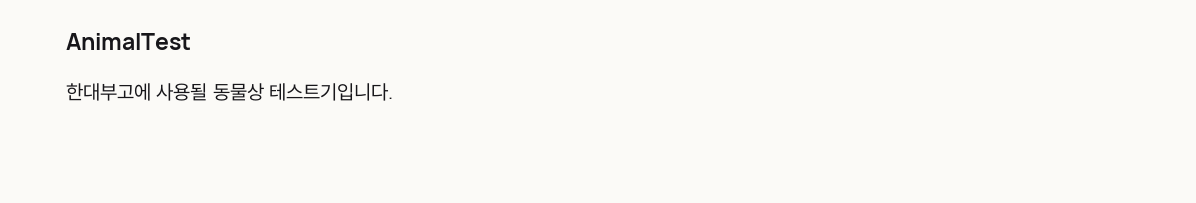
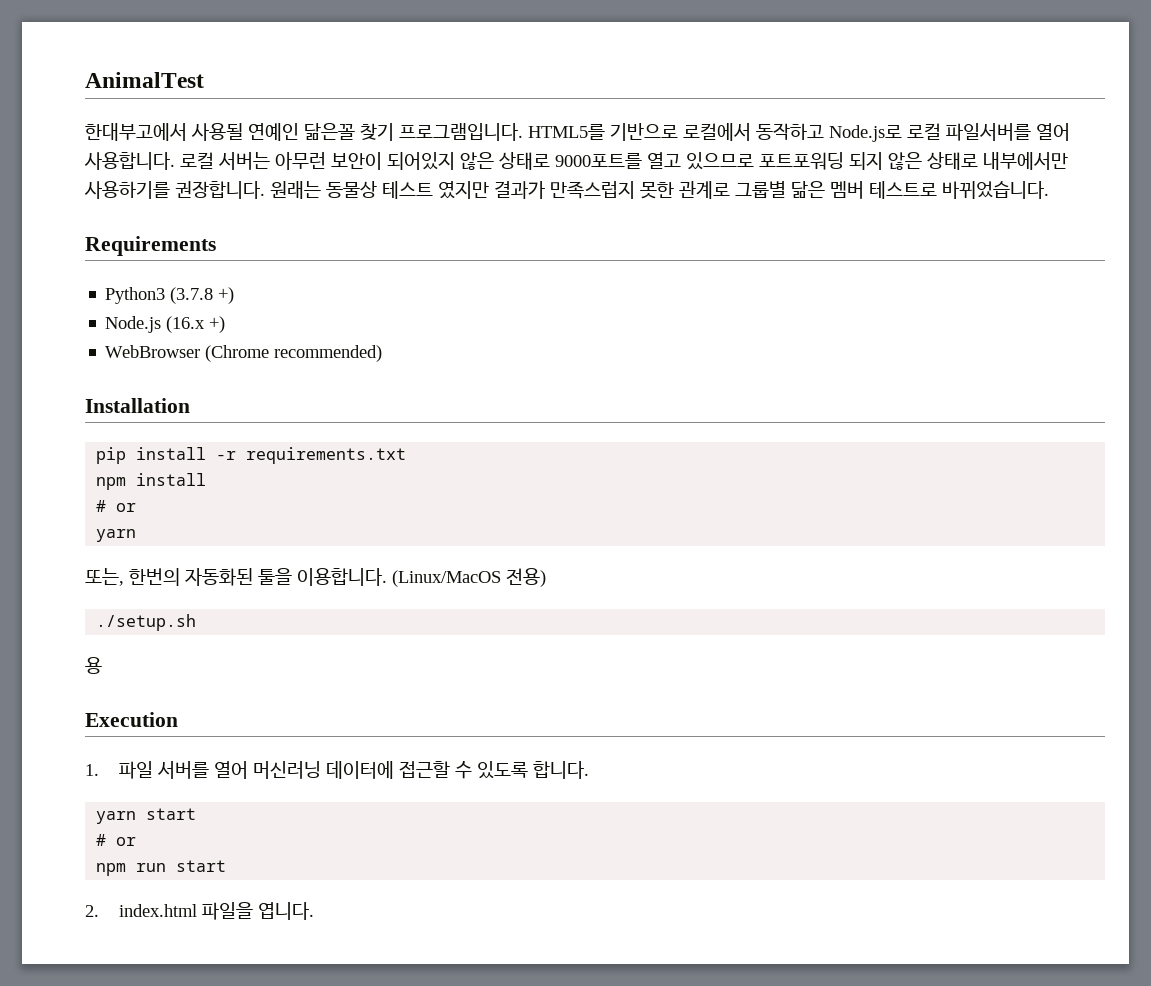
- 한대부고에 사용될 동물상 테스트기입니다.
+ 한대부고에서 사용될 연예인 닮은꼴 찾기 프로그램입니다. HTML5를 기반으로 로컬에서 동작하고 Node.js로 로컬 파일서버를 열어 사용합니다. 로컬 서버는 아무런 보안이 되어있지 않은 상태로 9000포트를 열고 있으므로 포트포워딩 되지 않은 상태로 내부에서만 사용하기를 권장합니다. 원래는 동물상 테스트 였지만 결과가 만족스럽지 못한 관계로 그룹별 닮은 멤버 테스트로 바뀌었습니다.
+ Requirements
+ Python3 (3.7.8 +)
+ Node.js (16.x +)
+ WebBrowser (Chrome recommended)
+ Installation
+ pip install -r requirements.txt
+ npm install
+ # or
+ yarn
+ 또는, 한번의 자동화된 툴을 이용합니다. (Linux/MacOS 전용)
+ ./setup.sh
+ 용
+ Execution
+ 1. 파일 서버를 열어 머신러닝 데이터에 접근할 수 있도록 합니다.
+ yarn start
+ # or
+ npm run start
+ 2. index.html 파일을 엽니다.

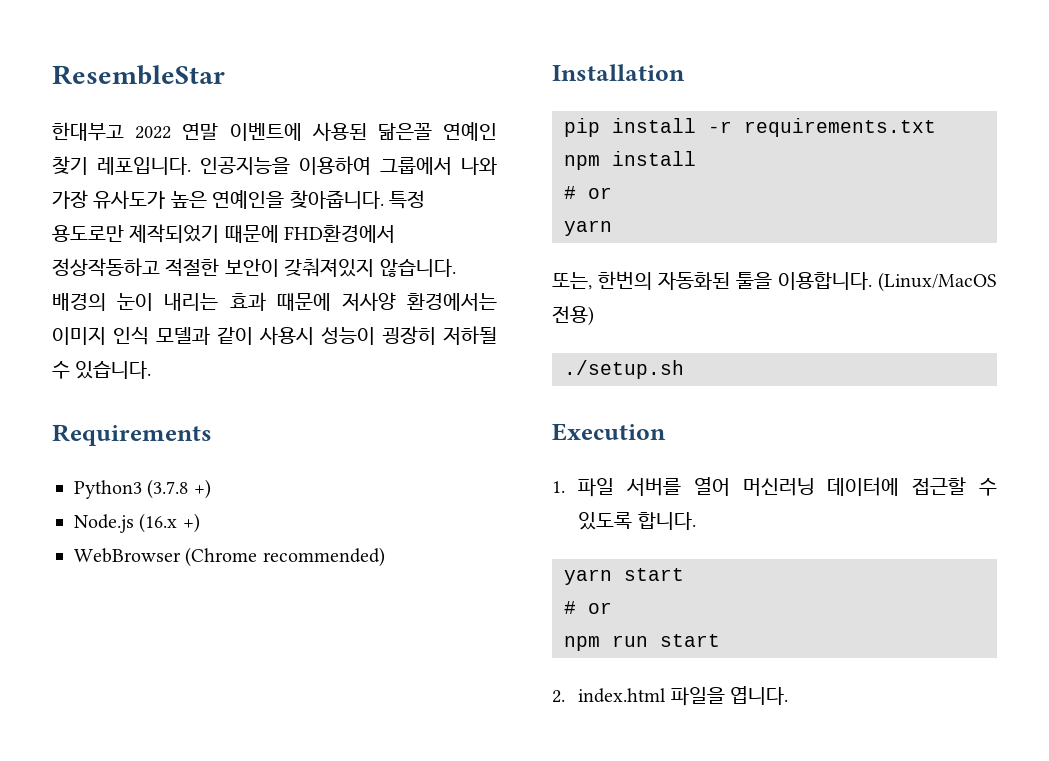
- AnimalTest
- 한대부고에서 사용될 연예인 닮은꼴 찾기 프로그램입니다. HTML5를 기반으로 로컬에서 동작하고 Node.js로 로컬 파일서버를 열어 사용합니다. 로컬 서버는 아무런 보안이 되어있지 않은 상태로 9000포트를 열고 있으므로 포트포워딩 되지 않은 상태로 내부에서만 사용하기를 권장합니다. 원래는 동물상 테스트 였지만 결과가 만족스럽지 못한 관계로 그룹별 닮은 멤버 테스트로 바뀌었습니다.
+ ResembleStar
+ 한대부고 2022 연말 이벤트에 사용된 닮은꼴 연예인 찾기 레포입니다. 인공지능을 이용하여 그룹에서 나와 가장 유사도가 높은 연예인을 찾아줍니다. 특정 용도로만 제작되었기 때문에 FHD환경에서 정상작동하고 적절한 보안이 갖춰져있지 않습니다. 배경의 눈이 내리는 효과 때문에 저사양 환경에서는 이미지 인식 모델과 같이 사용시 성능이 굉장히 저하될 수 있습니다.
- 용

